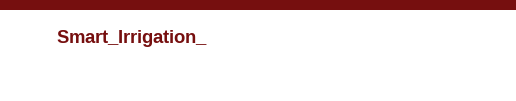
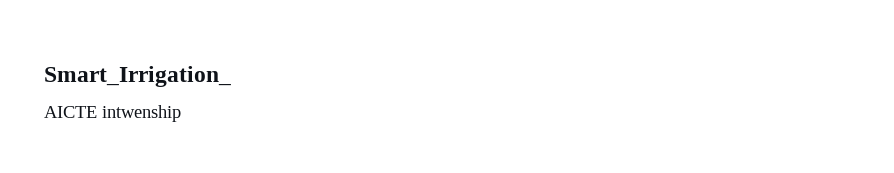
+ AICTE intwenship

